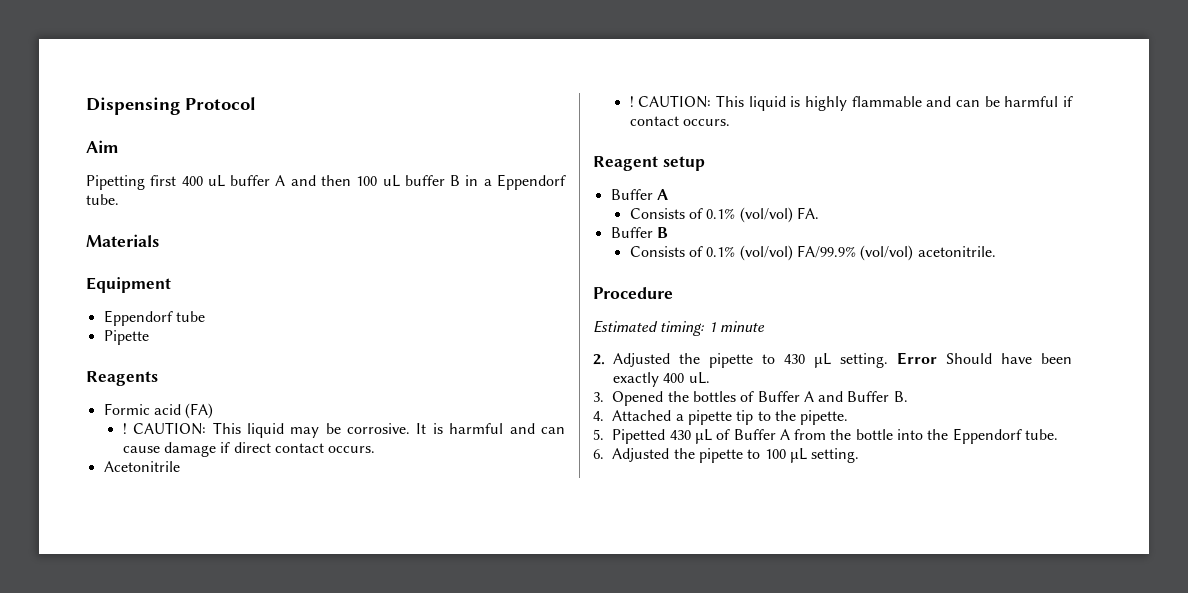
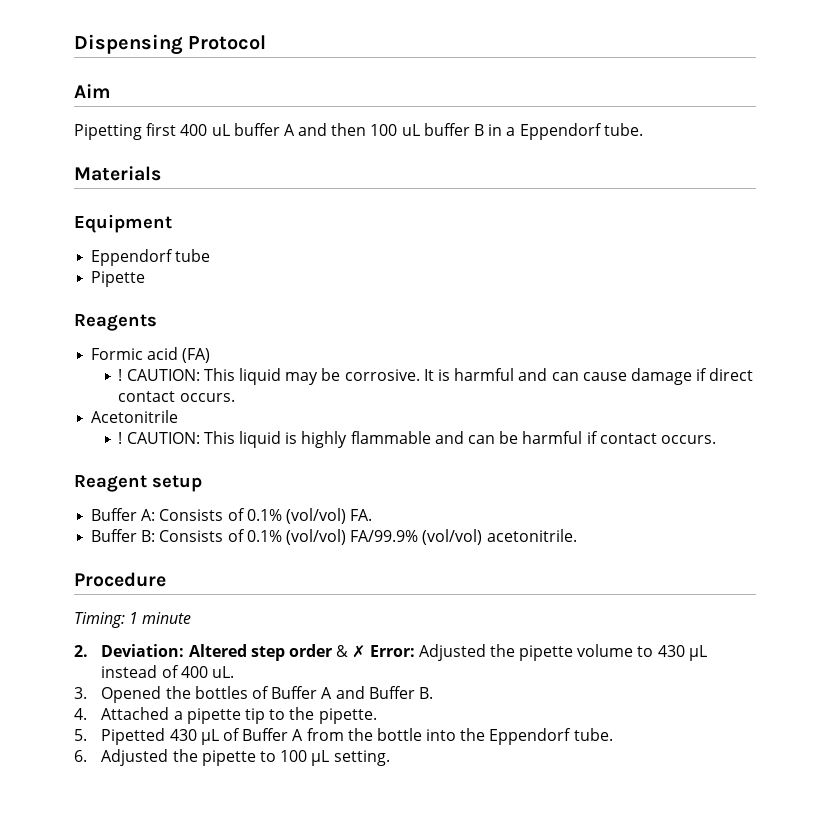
  Reagent setup
- Buffer A
- Consists of 0.1% (vol/vol) FA.
+ Buffer A: Consists of 0.1% (vol/vol) FA.
- Buffer B
- Consists of 0.1% (vol/vol) FA/99.9% (vol/vol) acetonitrile.
+ Buffer B: Consists of 0.1% (vol/vol) FA/99.9% (vol/vol) acetonitrile.
- Estimated timing: 1 minute
+ Timing: 1 minute
- 2. Adjusted the pipette to 430 μL setting. Error Should have been exactly 400 uL.
+ 2. Deviation: Altered step order & ✗ Error: Adjusted the pipette volume to 430 μL instead of 400 uL.

